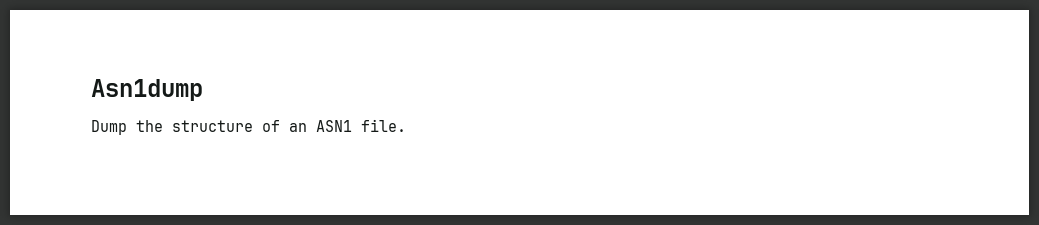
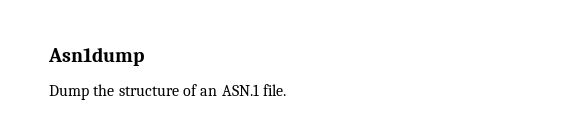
- Dump the structure of an ASN1 file.
+ Dump the structure of an ASN.1 file.

